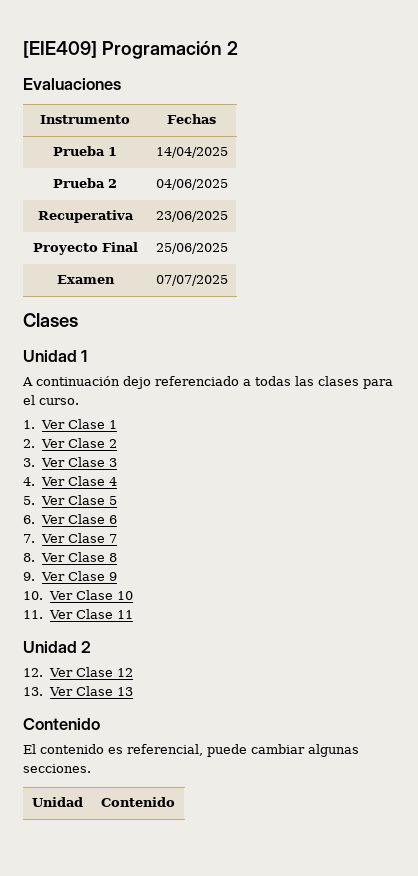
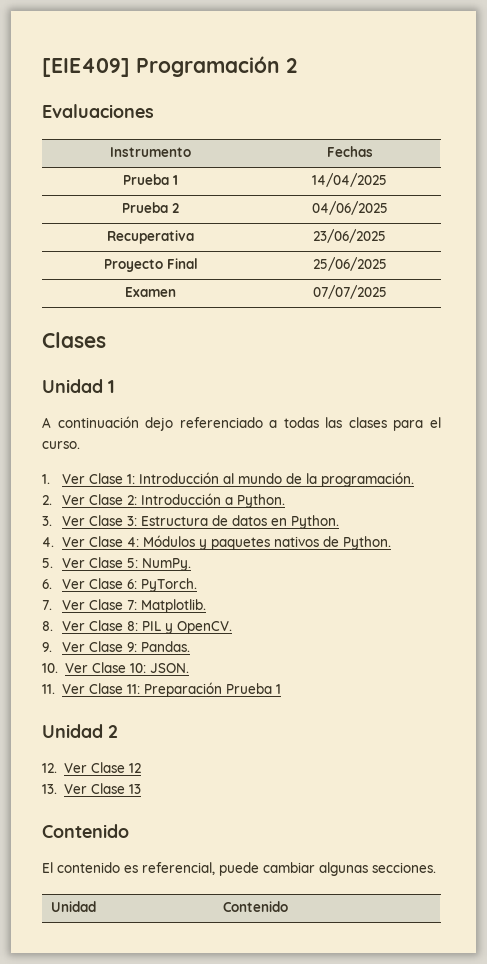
- 1. Ver Clase 1
+ 1. Ver Clase 1: Introducción al mundo de la programación.
- 2. Ver Clase 2
+ 2. Ver Clase 2: Introducción a Python.
- 3. Ver Clase 3
- 4. Ver Clase 4
+ 3. Ver Clase 3: Estructura de datos en Python.
+ 4. Ver Clase 4: Módulos y paquetes nativos de Python.
- 5. Ver Clase 5
+ 5. Ver Clase 5: NumPy.
- 6. Ver Clase 6
+ 6. Ver Clase 6: PyTorch.
- 7. Ver Clase 7
+ 7. Ver Clase 7: Matplotlib.
- 8. Ver Clase 8
+ 8. Ver Clase 8: PIL y OpenCV.
- 9. Ver Clase 9
+ 9. Ver Clase 9: Pandas.
- 10. Ver Clase 10
+ 10. Ver Clase 10: JSON.
- 11. Ver Clase 11
+ 11. Ver Clase 11: Preparación Prueba 1

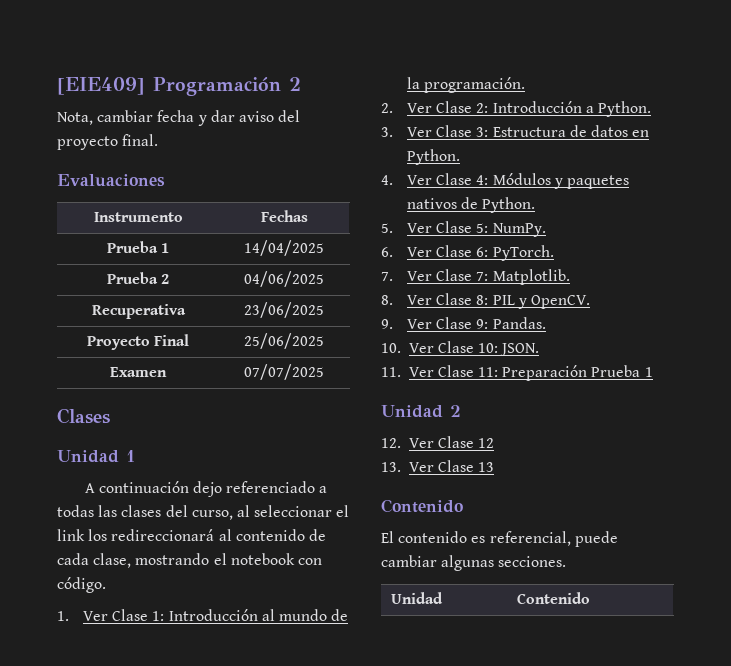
+ Nota, cambiar fecha y dar aviso del proyecto final.
- A continuación dejo referenciado a todas las clases para el curso.
+ A continuación dejo referenciado a todas las clases del curso, al seleccionar el link los redireccionará al contenido de cada clase, mostrando el notebook con código.

